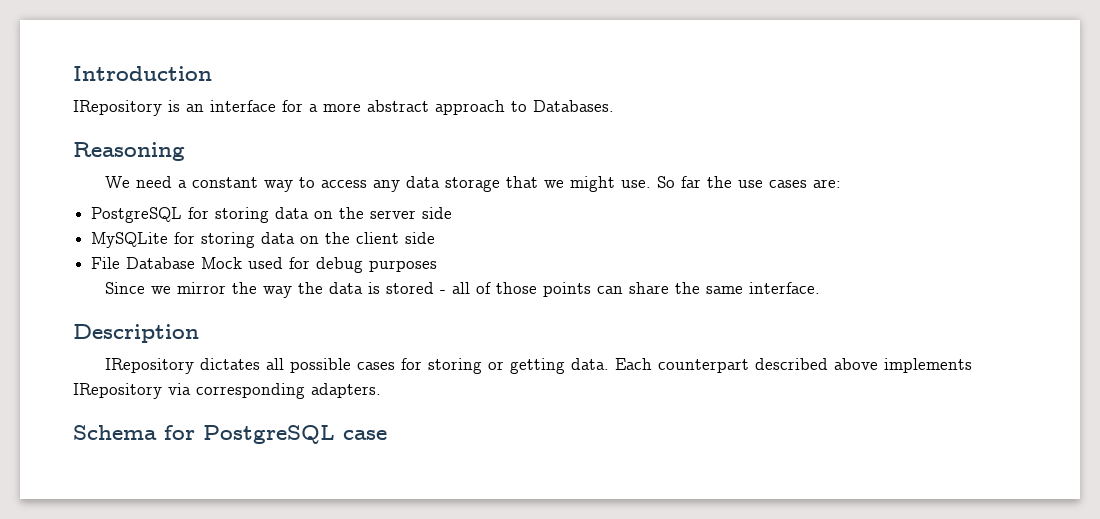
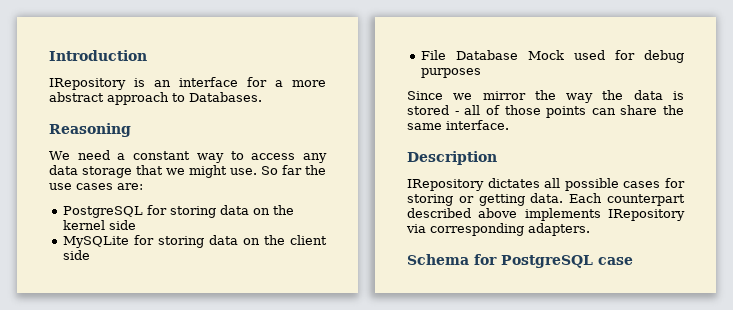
- PostgreSQL for storing data on the server side
+ PostgreSQL for storing data on the kernel side

